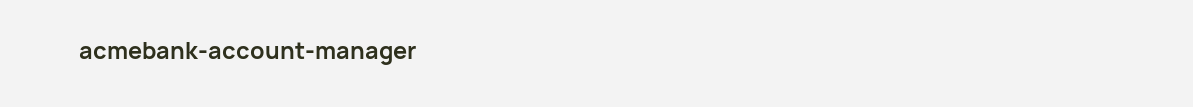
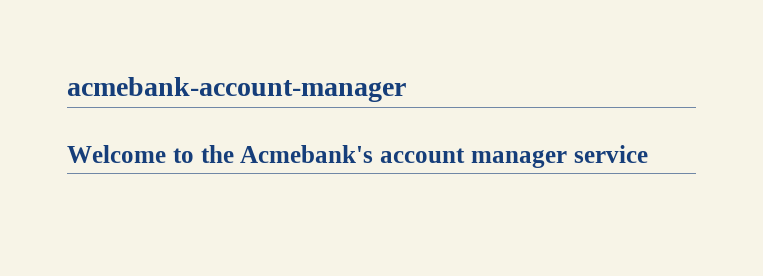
+ Welcome to the Acmebank's account manager service

